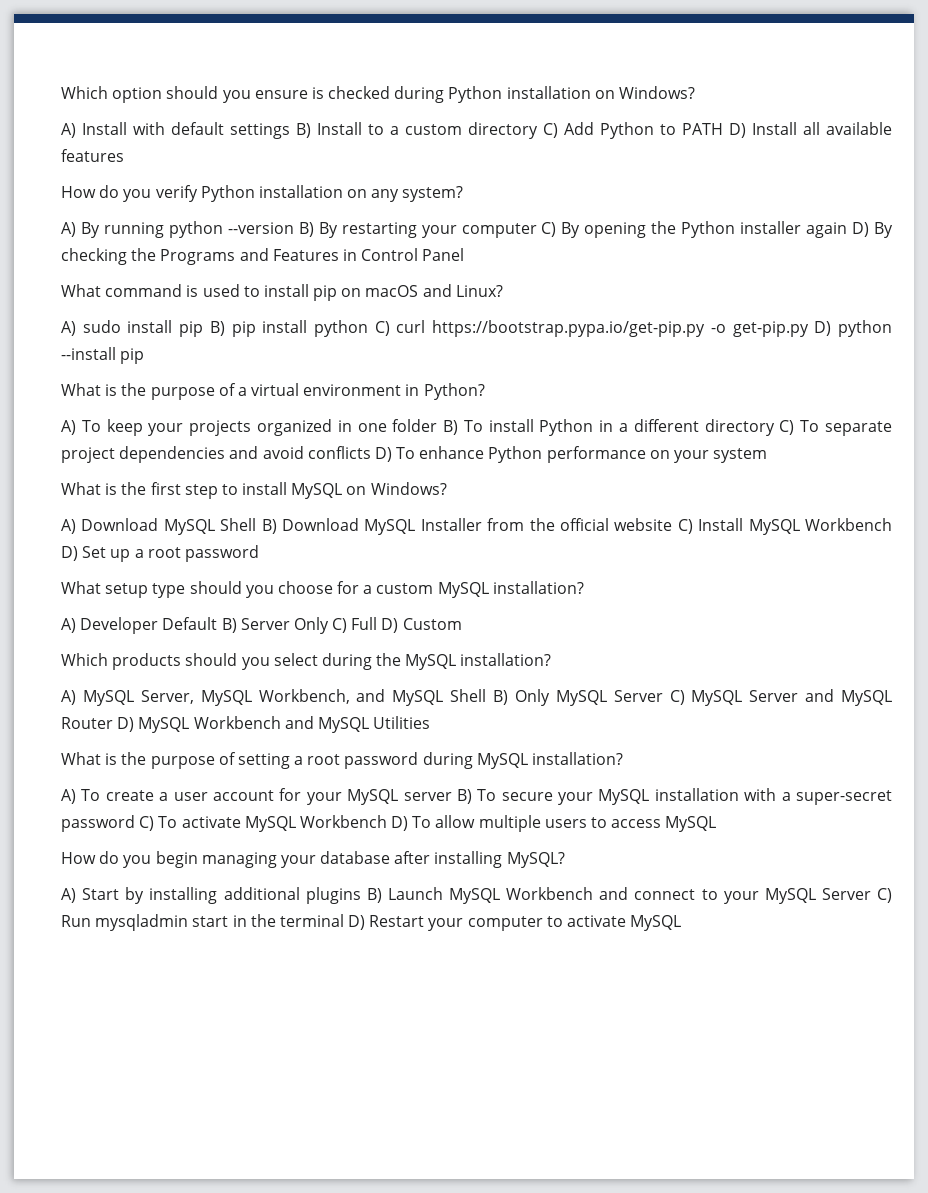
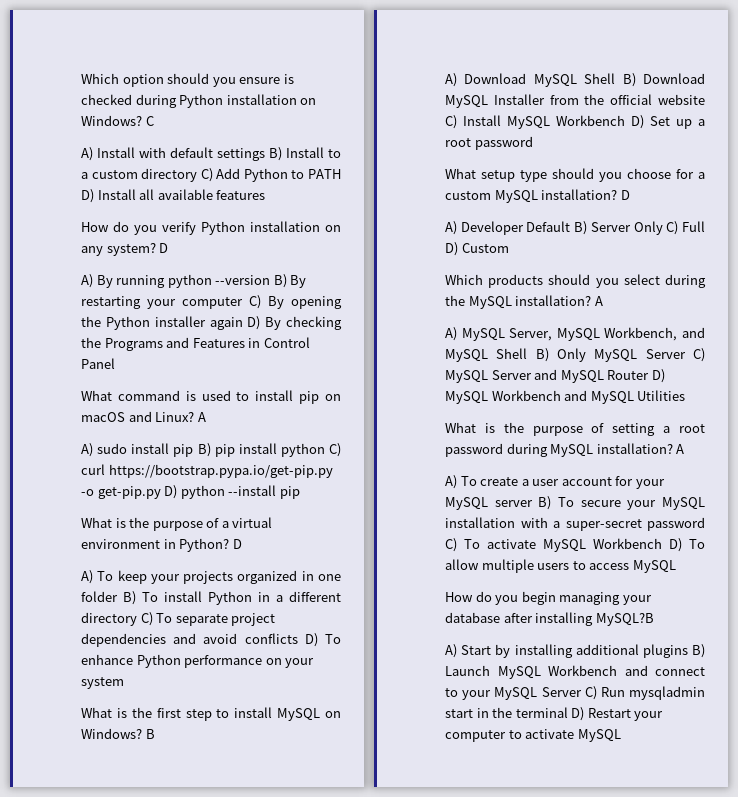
+ C
- How do you verify Python installation on any system?
+ How do you verify Python installation on any system? D
- What command is used to install pip on macOS and Linux?
+ What command is used to install pip on macOS and Linux? A
- What is the purpose of a virtual environment in Python?
+ What is the purpose of a virtual environment in Python? D
+ B
- What setup type should you choose for a custom MySQL installation?
+ What setup type should you choose for a custom MySQL installation? D
- Which products should you select during the MySQL installation?
+ Which products should you select during the MySQL installation? A
- What is the purpose of setting a root password during MySQL installation?
+ What is the purpose of setting a root password during MySQL installation? A
- How do you begin managing your database after installing MySQL?
+ How do you begin managing your database after installing MySQL?B

